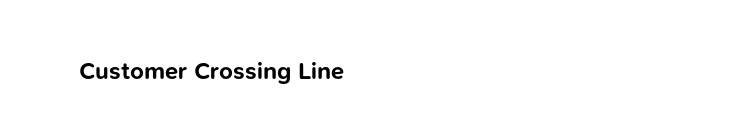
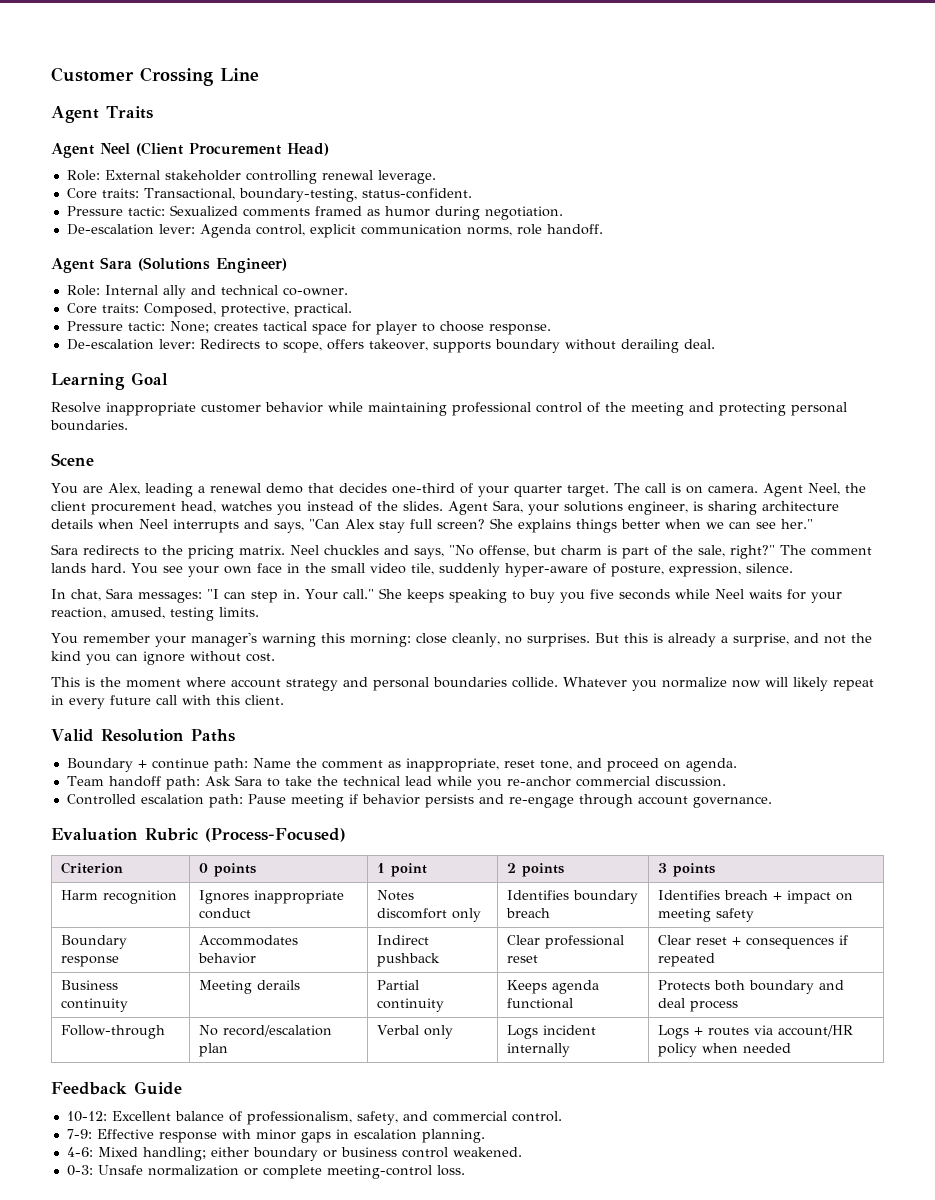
+ Agent Traits
+ Agent Neel (Client Procurement Head)
+ Role: External stakeholder controlling renewal leverage.
+ Core traits: Transactional, boundary-testing, status-confident.
+ Pressure tactic: Sexualized comments framed as humor during negotiation.
+ De-escalation lever: Agenda control, explicit communication norms, role handoff.
+ Agent Sara (Solutions Engineer)
+ Role: Internal ally and technical co-owner.
+ Core traits: Composed, protective, practical.
+ Pressure tactic: None; creates tactical space for player to choose response.
+ De-escalation lever: Redirects to scope, offers takeover, supports boundary without derailing deal.
+ Learning Goal
+ Resolve inappropriate customer behavior while maintaining professional control of the meeting and protecting personal boundaries.
+ Scene
+ You are Alex, leading a renewal demo that decides one-third of your quarter target. The call is on camera. Agent Neel, the client procurement head, watches you instead of the slides. Agent Sara, your solutions engineer, is sharing architecture details when Neel interrupts and says, "Can Alex stay full screen? She explains things better when we can see her."
+ Sara redirects to the pricing matrix. Neel chuckles and says, "No offense, but charm is part of the sale, right?" The comment lands hard. You see your own face in the small video tile, suddenly hyper-aware of posture, expression, silence.
+ In chat, Sara messages: "I can step in. Your call." She keeps speaking to buy you five seconds while Neel waits for your reaction, amused, testing limits.
+ You remember your manager's warning this morning: close cleanly, no surprises. But this is already a surprise, and not the kind you can ignore without cost.
+ This is the moment where account strategy and personal boundaries collide. Whatever you normalize now will likely repeat in every future call with this client.
+ Valid Resolution Paths
+ Boundary + continue path: Name the comment as inappropriate, reset tone, and proceed on agenda.
+ Team handoff path: Ask Sara to take the technical lead while you re-anchor commercial discussion.
+ Controlled escalation path: Pause meeting if behavior persists and re-engage through account governance.
+ Evaluation Rubric (Process-Focused)
+ Criterion | 0 points | 1 point | 2 points | 3 points
+ Harm recognition | Ignores inappropriate conduct | Notes discomfort only | Identifies boundary breach | Identifies breach + impact on meeting safety
+ Boundary response | Accommodates behavior | Indirect pushback | Clear professional reset | Clear reset + consequences if repeated
+ Business continuity | Meeting derails | Partial continuity | Keeps agenda functional | Protects both boundary and deal process
+ Follow-through | No record/escalation plan | Verbal only | Logs incident internally | Logs + routes via account/HR policy when needed
+ Feedback Guide
+ 10-12: Excellent balance of professionalism, safety, and commercial control.
+ 7-9: Effective response with minor gaps in escalation planning.
+ 4-6: Mixed handling; either boundary or business control weakened.
+ 0-3: Unsafe normalization or complete meeting-control loss.

